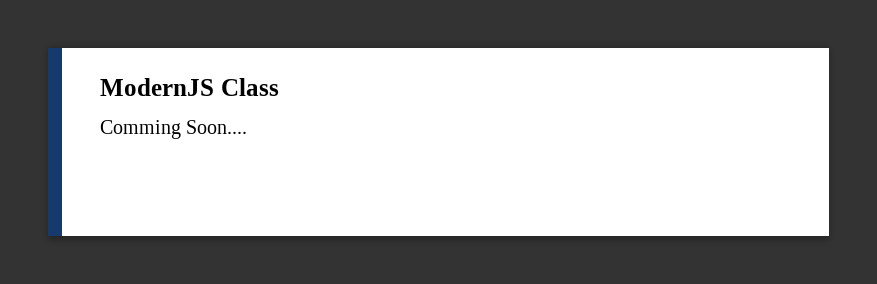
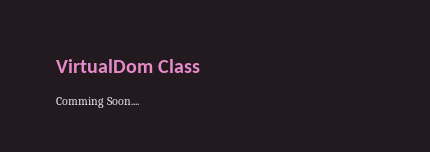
- ModernJS Class
+ VirtualDom Class

